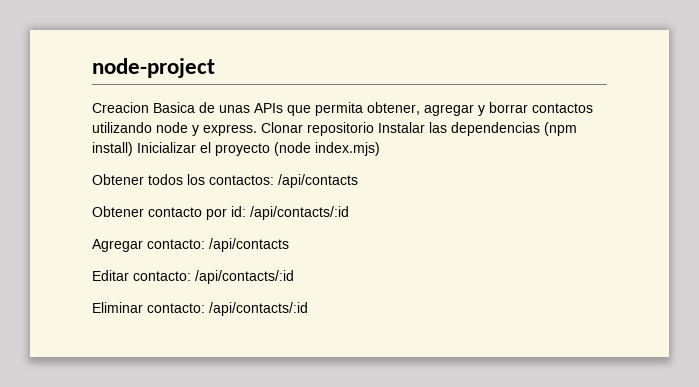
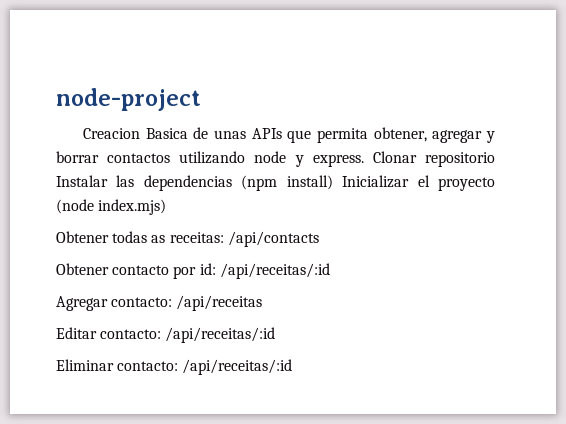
- Obtener todos los contactos: /api/contacts
+ Obtener todas as receitas: /api/contacts
- Obtener contacto por id: /api/contacts/:id
+ Obtener contacto por id: /api/receitas/:id
- Agregar contacto: /api/contacts
+ Agregar contacto: /api/receitas
- Editar contacto: /api/contacts/:id
+ Editar contacto: /api/receitas/:id
- Eliminar contacto: /api/contacts/:id
+ Eliminar contacto: /api/receitas/:id

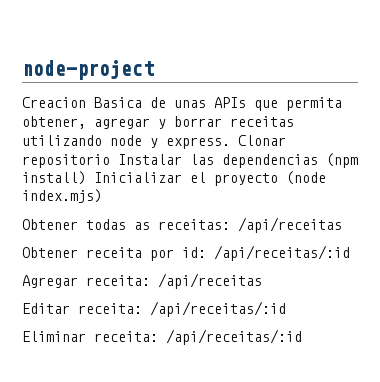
- Creacion Basica de unas APIs que permita obtener, agregar y borrar contactos utilizando node y express.
+ Creacion Basica de unas APIs que permita obtener, agregar y borrar receitas utilizando node y express.
- Obtener todas as receitas: /api/contacts
- Obtener contacto por id: /api/receitas/:id
+ Obtener todas as receitas: /api/receitas
+ Obtener receita por id: /api/receitas/:id
- Agregar contacto: /api/receitas
+ Agregar receita: /api/receitas
- Editar contacto: /api/receitas/:id
+ Editar receita: /api/receitas/:id
- Eliminar contacto: /api/receitas/:id
+ Eliminar receita: /api/receitas/:id

